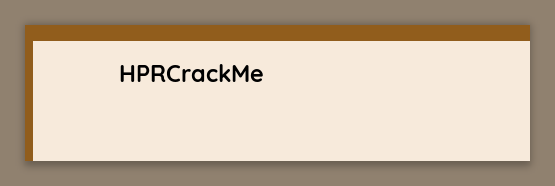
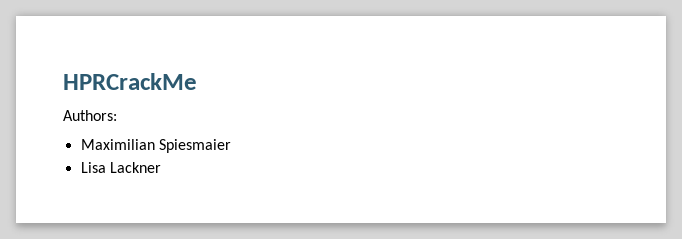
+ Authors:
+ Maximilian Spiesmaier
+ Lisa Lackner

